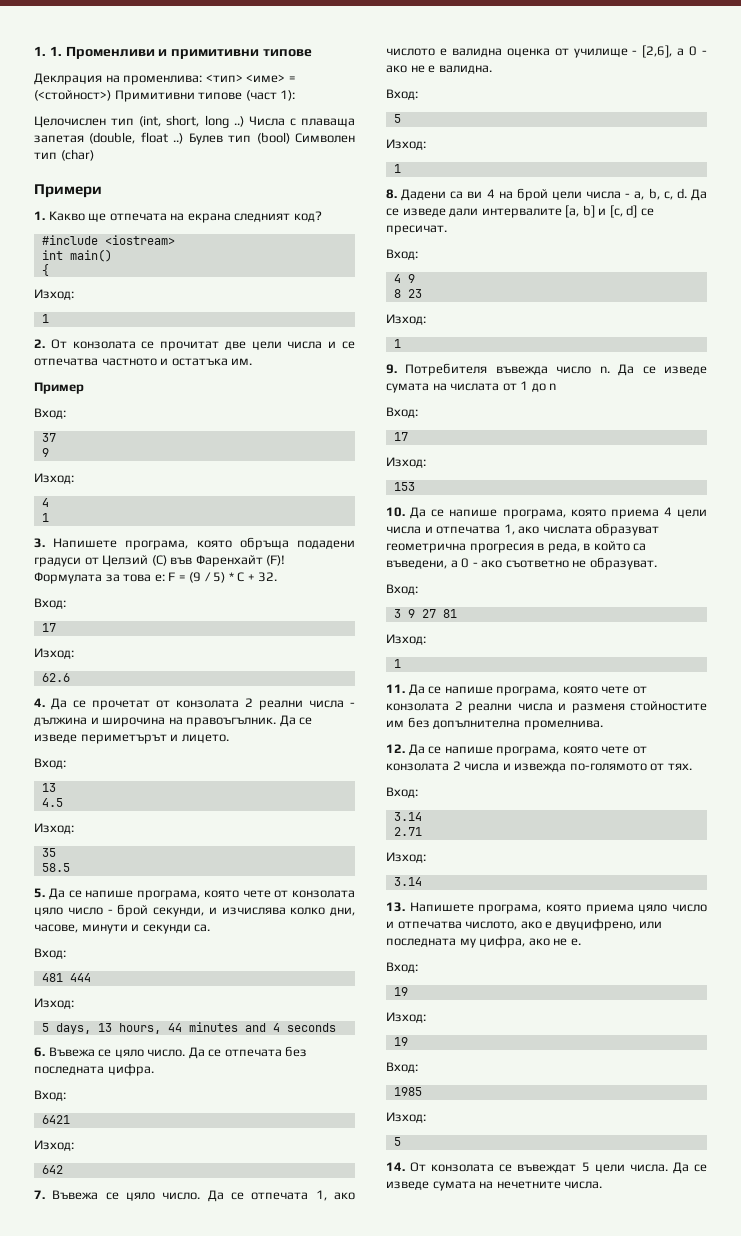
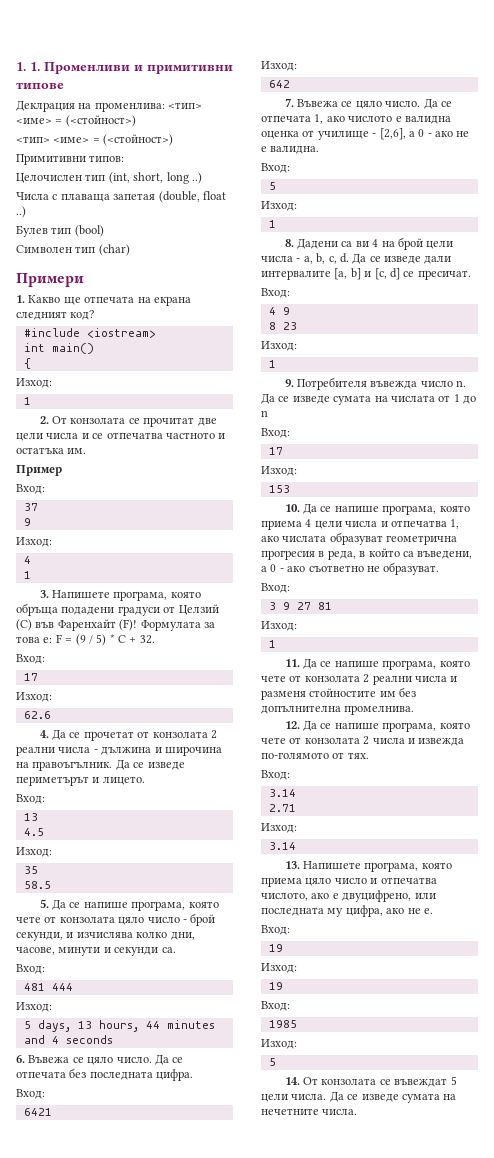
- Деклрация на променлива: <тип> <име> = (<стойност>) Примитивни типове (част 1):
+ Деклрация на променлива: <тип> <име> = (<стойност>)
+ <тип> <име> = (<стойност>)
+ Примитивни типов:
- Целочислен тип (int, short, long ..) Числа с плаваща запетая (double, float ..) Булев тип (bool) Символен тип (char)
+ Целочислен тип (int, short, long ..)
+ Числа с плаваща запетая (double, float ..)
+ Булев тип (bool)
+ Символен тип (char)

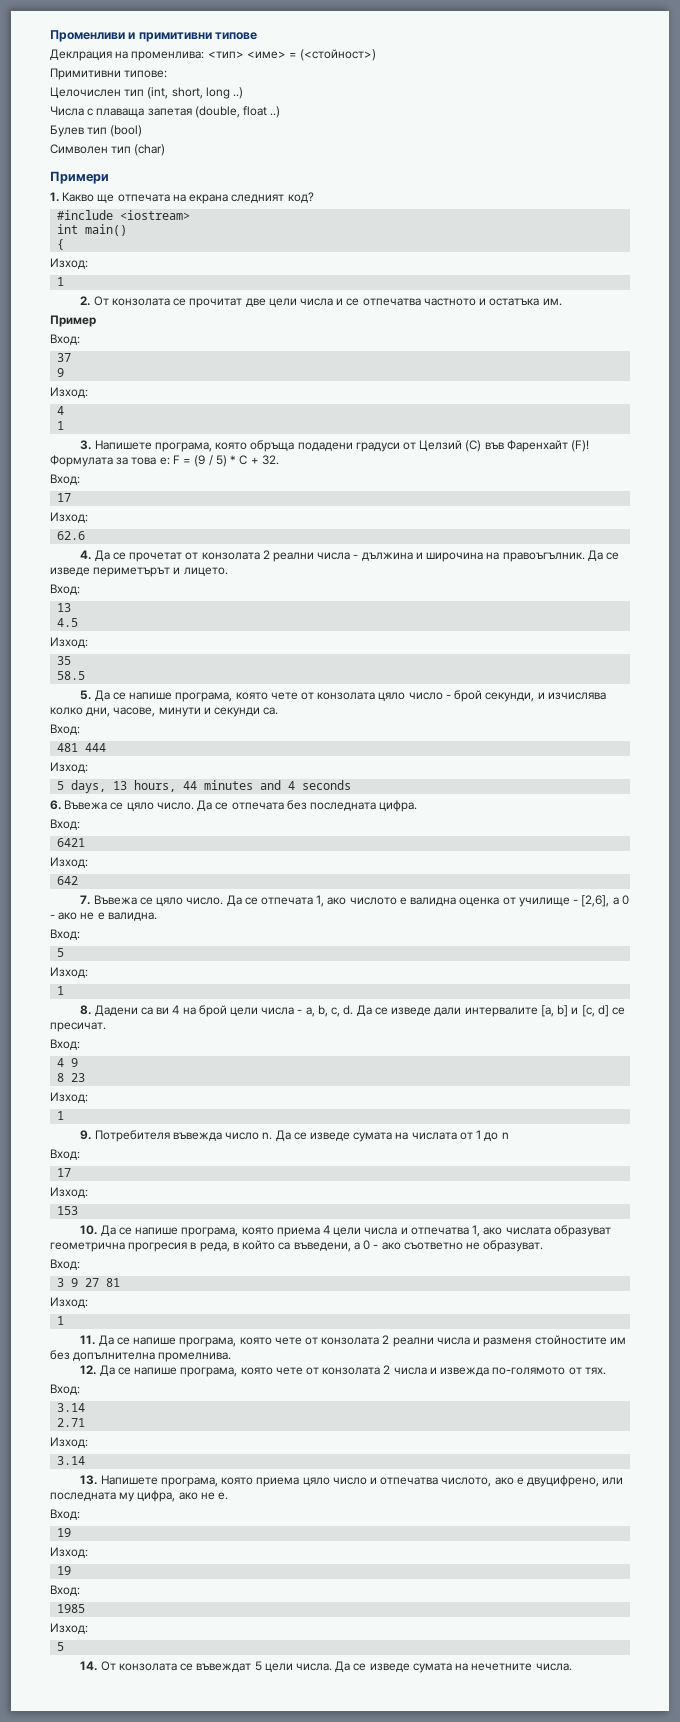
- 1. 1. Променливи и примитивни типове
+ Променливи и примитивни типове
  Деклрация на променлива: <тип> <име> = (<стойност>)
- <тип> <име> = (<стойност>)
- Примитивни типов:
+ Примитивни типовe:

